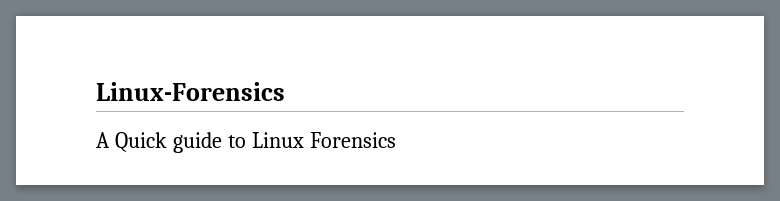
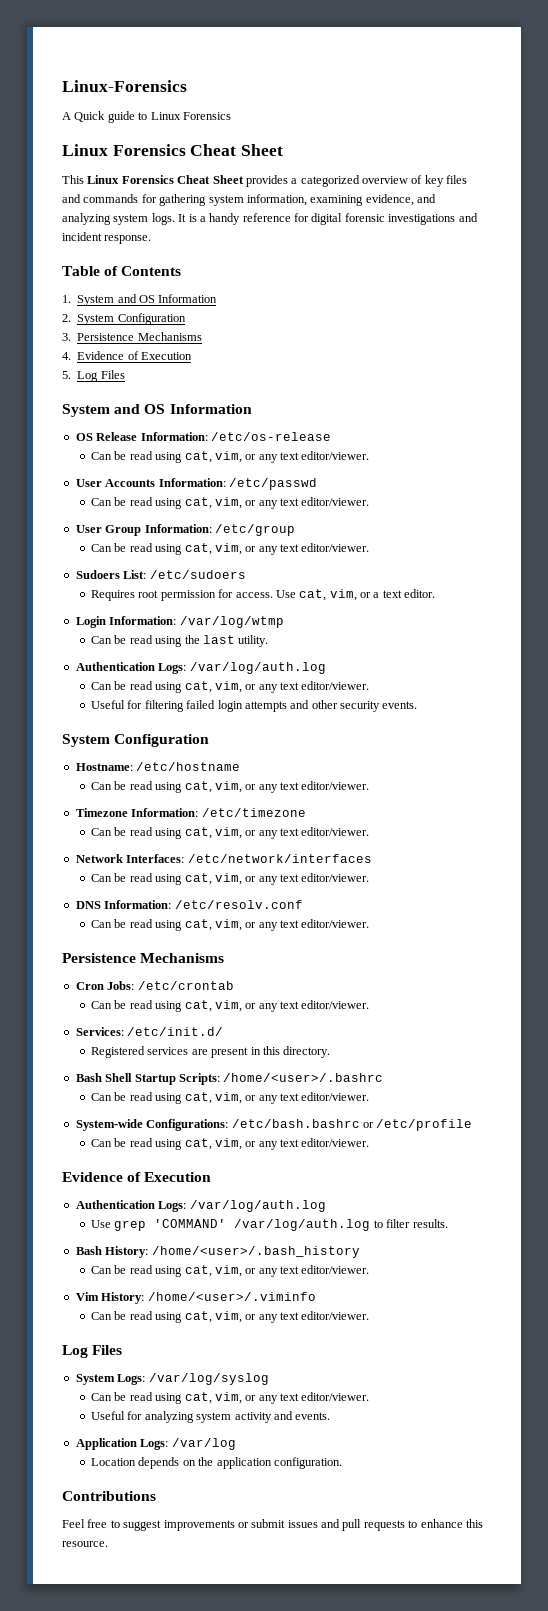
  A Quick guide to Linux Forensics
+ Linux Forensics Cheat Sheet
+ This Linux Forensics Cheat Sheet provides a categorized overview of key files and commands for gathering system information, examining evidence, and analyzing system logs. It is a handy reference for digital forensic investigations and incident response.
+ Table of Contents
+ 1. System and OS Information
+ 2. System Configuration
+ 3. Persistence Mechanisms
+ 4. Evidence of Execution
+ 5. Log Files
+ System and OS Information
+ OS Release Information: /etc/os-release
+ Can be read using cat, vim, or any text editor/viewer.
+ User Accounts Information: /etc/passwd
+ Can be read using cat, vim, or any text editor/viewer.
+ User Group Information: /etc/group
+ Can be read using cat, vim, or any text editor/viewer.
+ Sudoers List: /etc/sudoers
+ Requires root permission for access. Use cat, vim, or a text editor.
+ Login Information: /var/log/wtmp
+ Can be read using the last utility.
+ Authentication Logs: /var/log/auth.log
+ Can be read using cat, vim, or any text editor/viewer.
+ Useful for filtering failed login attempts and other security events.
+ System Configuration
+ Hostname: /etc/hostname
+ Can be read using cat, vim, or any text editor/viewer.
+ Timezone Information: /etc/timezone
+ Can be read using cat, vim, or any text editor/viewer.
+ Network Interfaces: /etc/network/interfaces
+ Can be read using cat, vim, or any text editor/viewer.
+ DNS Information: /etc/resolv.conf
+ Can be read using cat, vim, or any text editor/viewer.
+ Persistence Mechanisms
+ Cron Jobs: /etc/crontab
+ Can be read using cat, vim, or any text editor/viewer.
+ Services: /etc/init.d/
+ Registered services are present in this directory.
+ Bash Shell Startup Scripts: /home/<user>/.bashrc
+ Can be read using cat, vim, or any text editor/viewer.
+ System-wide Configurations: /etc/bash.bashrc or /etc/profile
+ Can be read using cat, vim, or any text editor/viewer.
+ Evidence of Execution
+ Authentication Logs: /var/log/auth.log
+ Use grep 'COMMAND' /var/log/auth.log to filter results.
+ Bash History: /home/<user>/.bash_history
+ Can be read using cat, vim, or any text editor/viewer.
+ Vim History: /home/<user>/.viminfo
+ Can be read using cat, vim, or any text editor/viewer.
+ Log Files
+ System Logs: /var/log/syslog
+ Can be read using cat, vim, or any text editor/viewer.
+ Useful for analyzing system activity and events.
+ Application Logs: /var/log
+ Location depends on the application configuration.
+ Contributions
+ Feel free to suggest improvements or submit issues and pull requests to enhance this resource.

